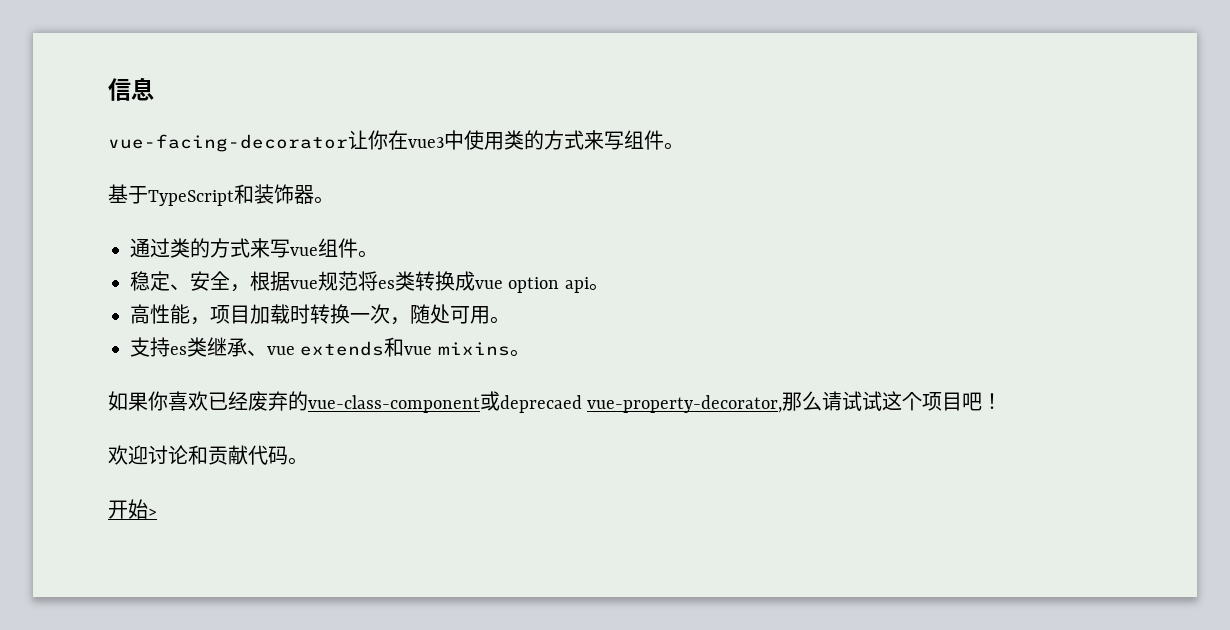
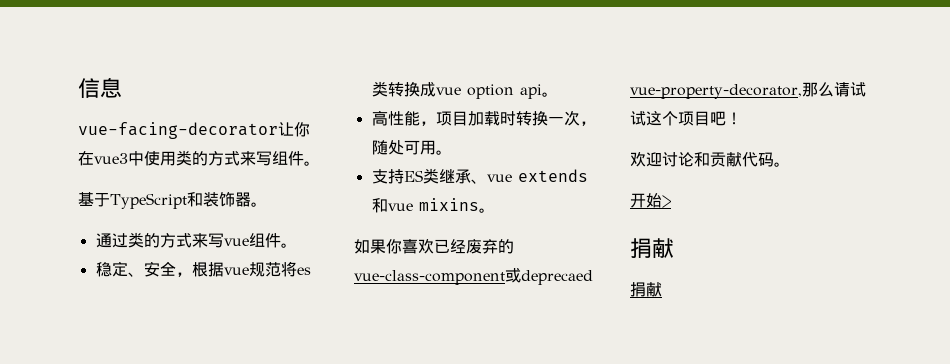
- 支持es类继承、vue extends和vue mixins。
+ 支持ES类继承、vue extends和vue mixins。
  开始>
+ 捐献
+ 捐献

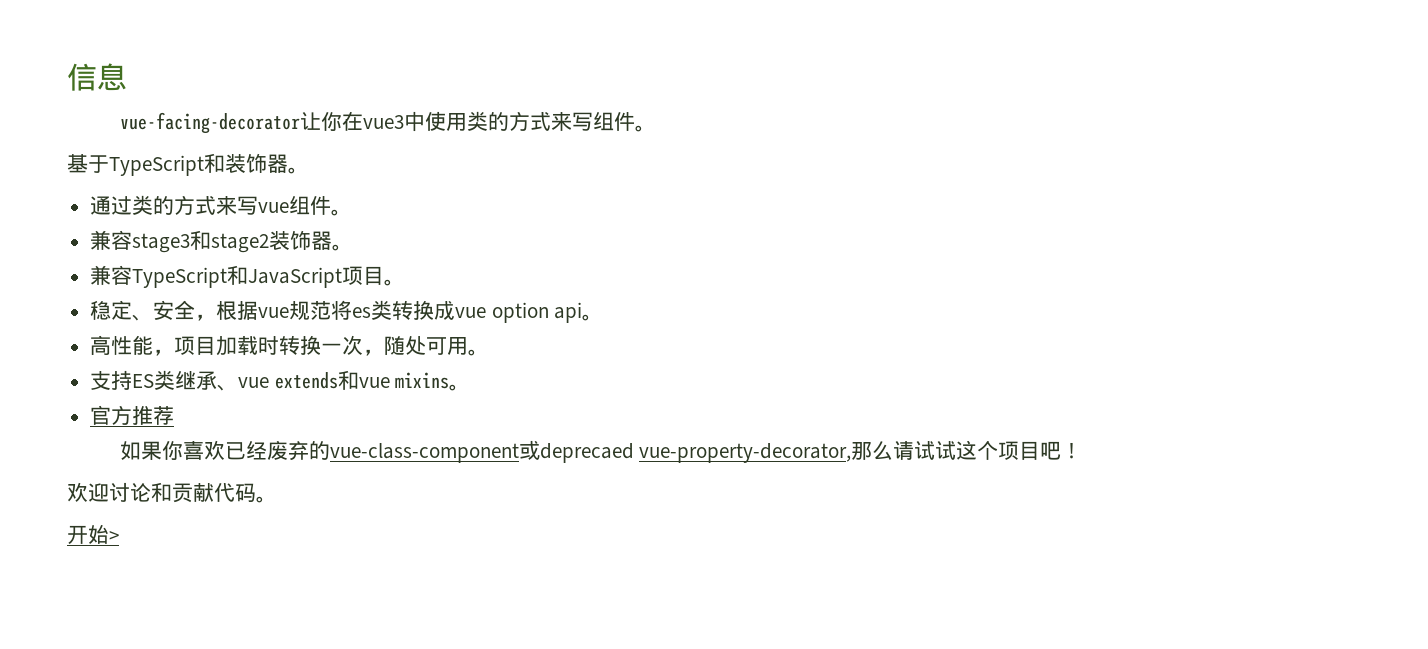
+ 兼容stage3和stage2装饰器。
+ 兼容TypeScript和JavaScript项目。
+ 官方推荐
  开始>
- 捐献
- 捐献

